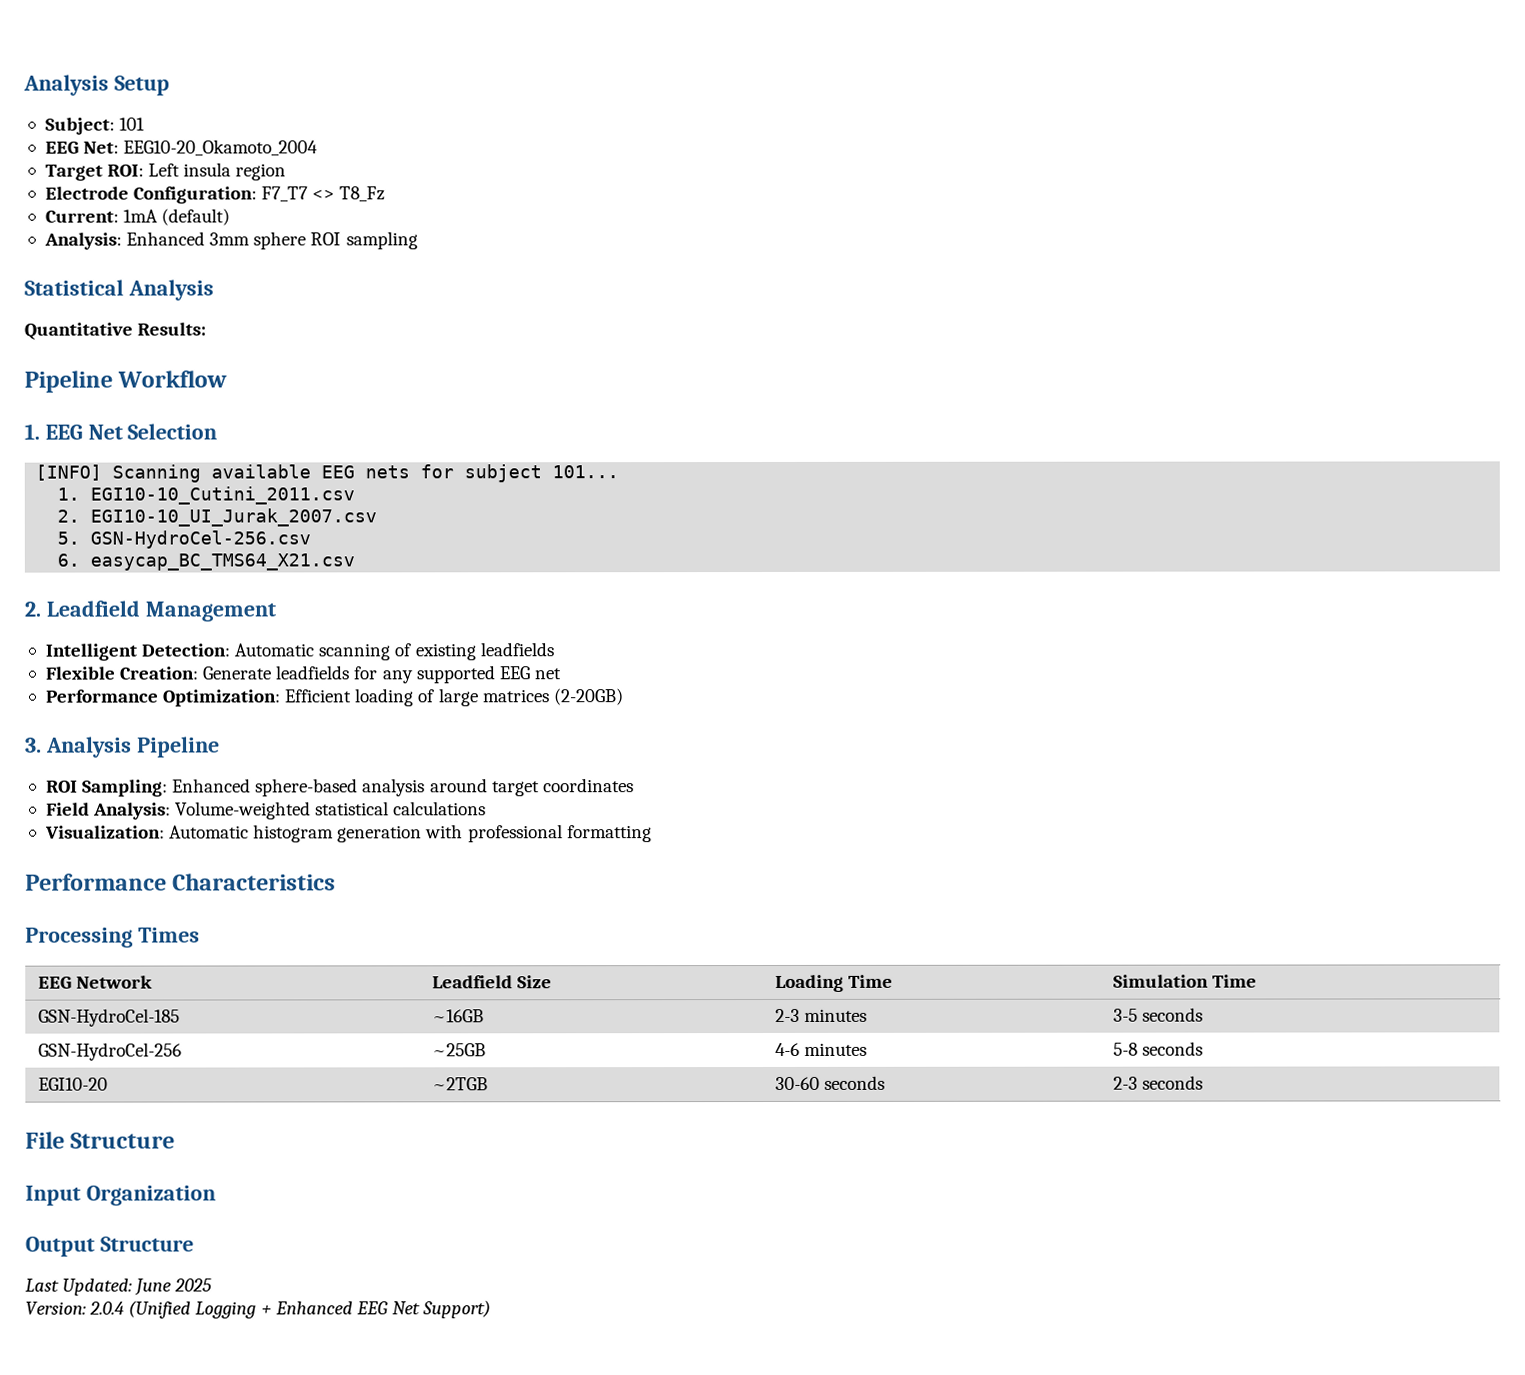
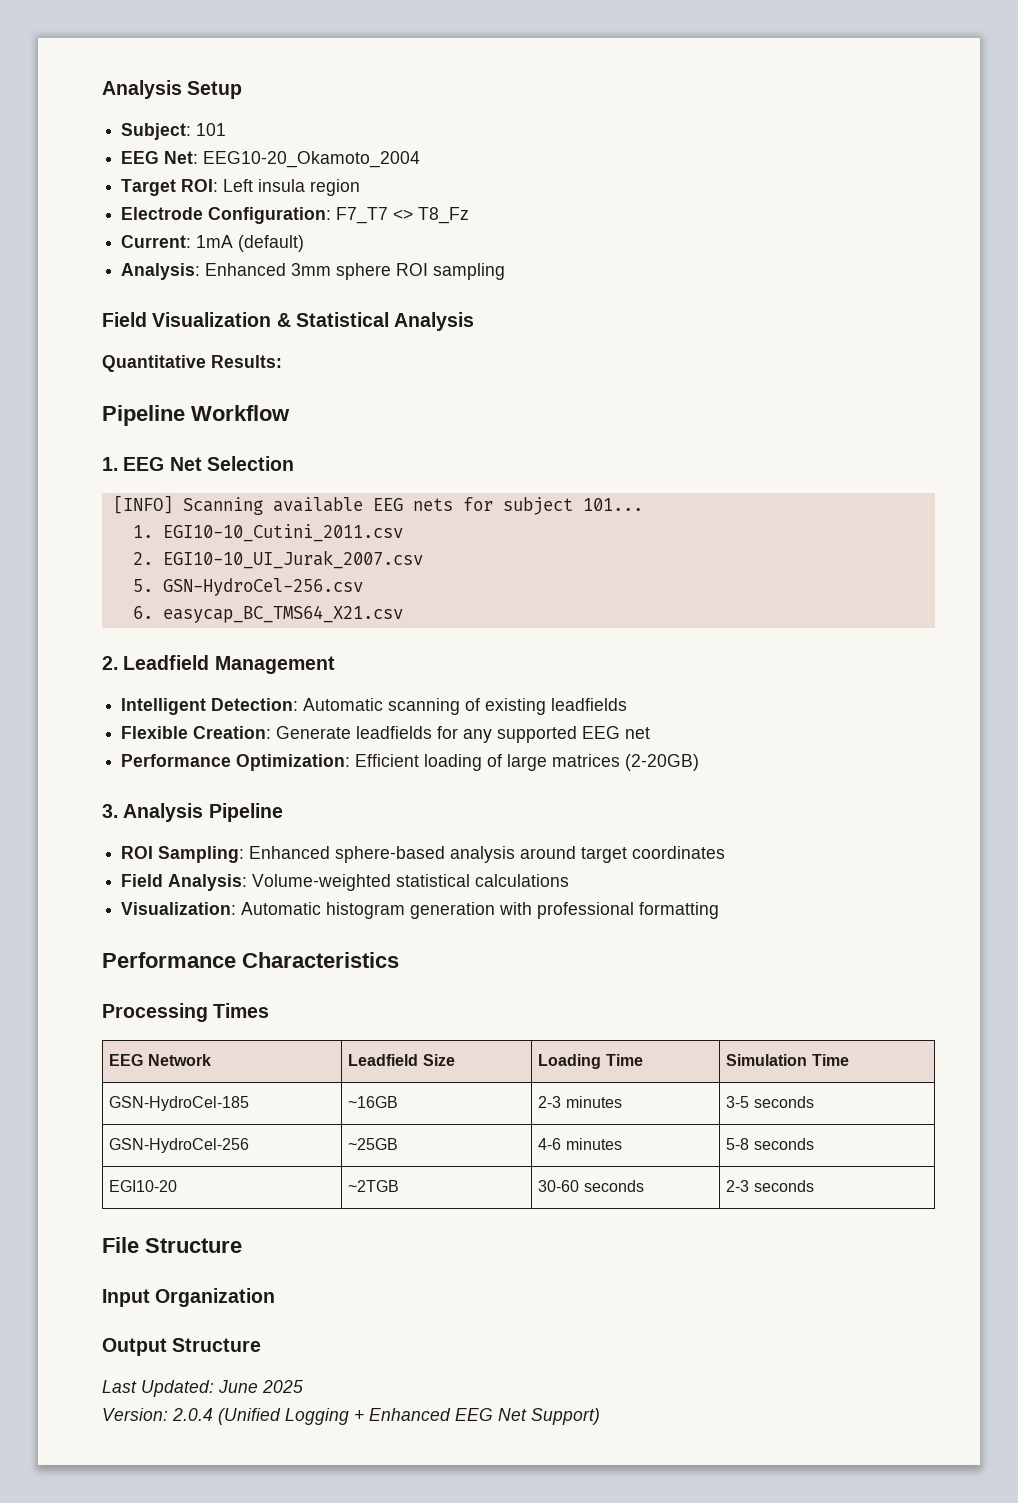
- Statistical Analysis
+ Field Visualization & Statistical Analysis

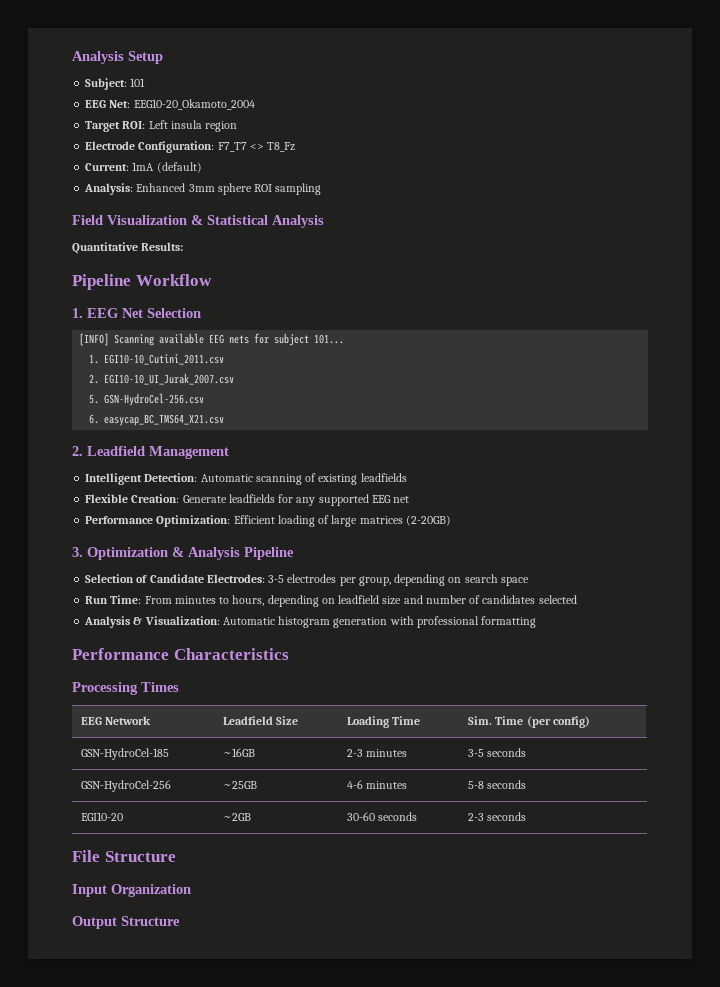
- 3. Analysis Pipeline
+ 3. Optimization & Analysis Pipeline
- ROI Sampling: Enhanced sphere-based analysis around target coordinates
- Field Analysis: Volume-weighted statistical calculations
- Visualization: Automatic histogram generation with professional formatting
+ Selection of Candidate Electrodes: 3-5 electrodes per group, depending on search space
+ Run Time: From minutes to hours, depending on leadfield size and number of candidates selected
+ Analysis & Visualization: Automatic histogram generation with professional formatting
- EEG Network | Leadfield Size | Loading Time | Simulation Time
+ EEG Network | Leadfield Size | Loading Time | Sim. Time (per config)
- EGI10-20 | ~2TGB | 30-60 seconds | 2-3 seconds
+ EGI10-20 | ~2GB | 30-60 seconds | 2-3 seconds
- Last Updated: June 2025
- Version: 2.0.4 (Unified Logging + Enhanced EEG Net Support)

